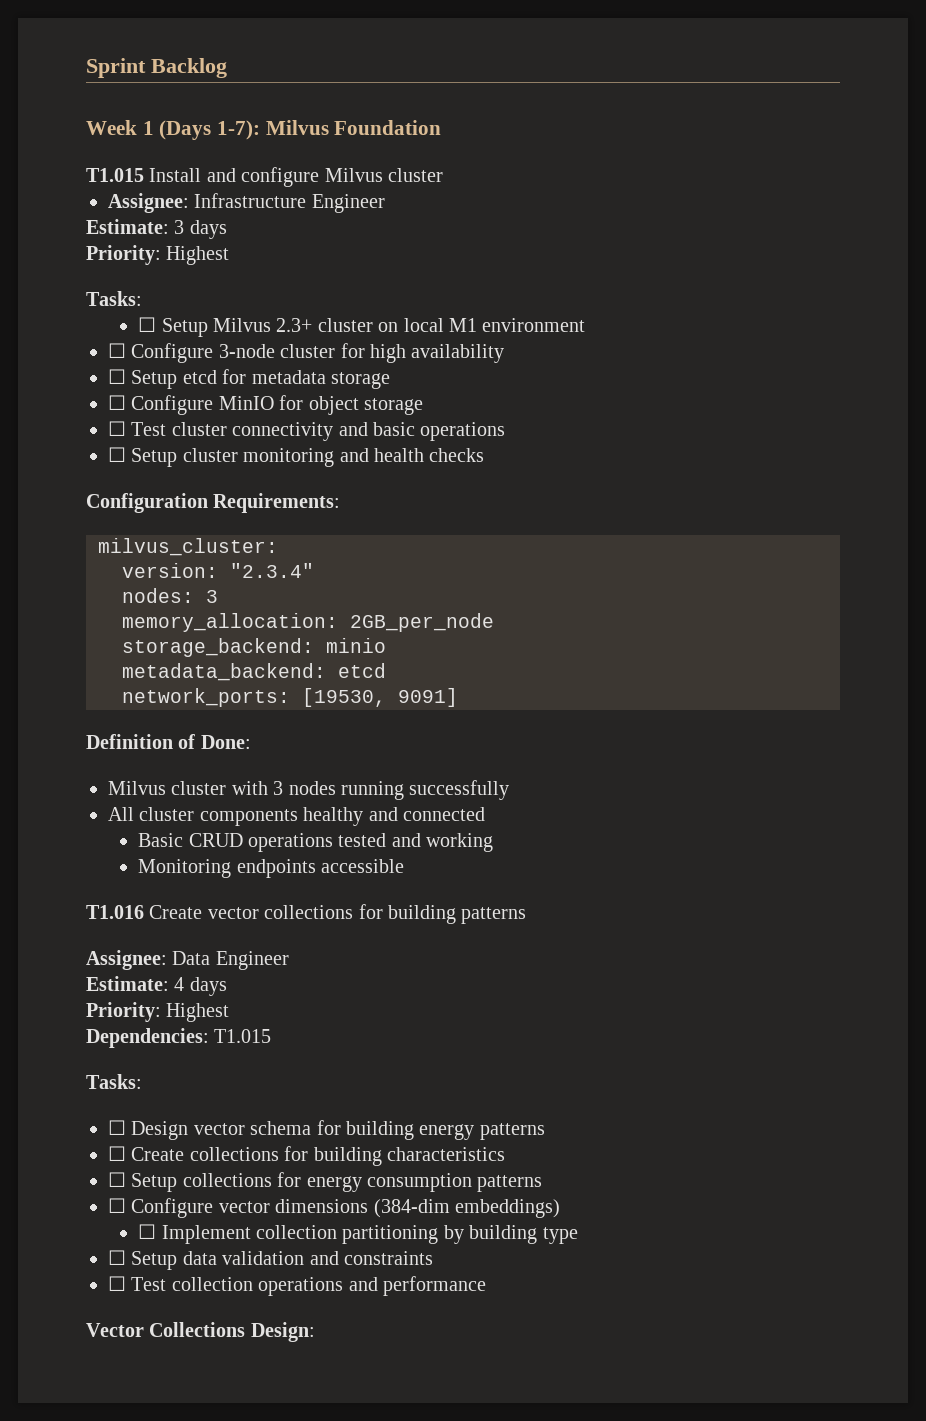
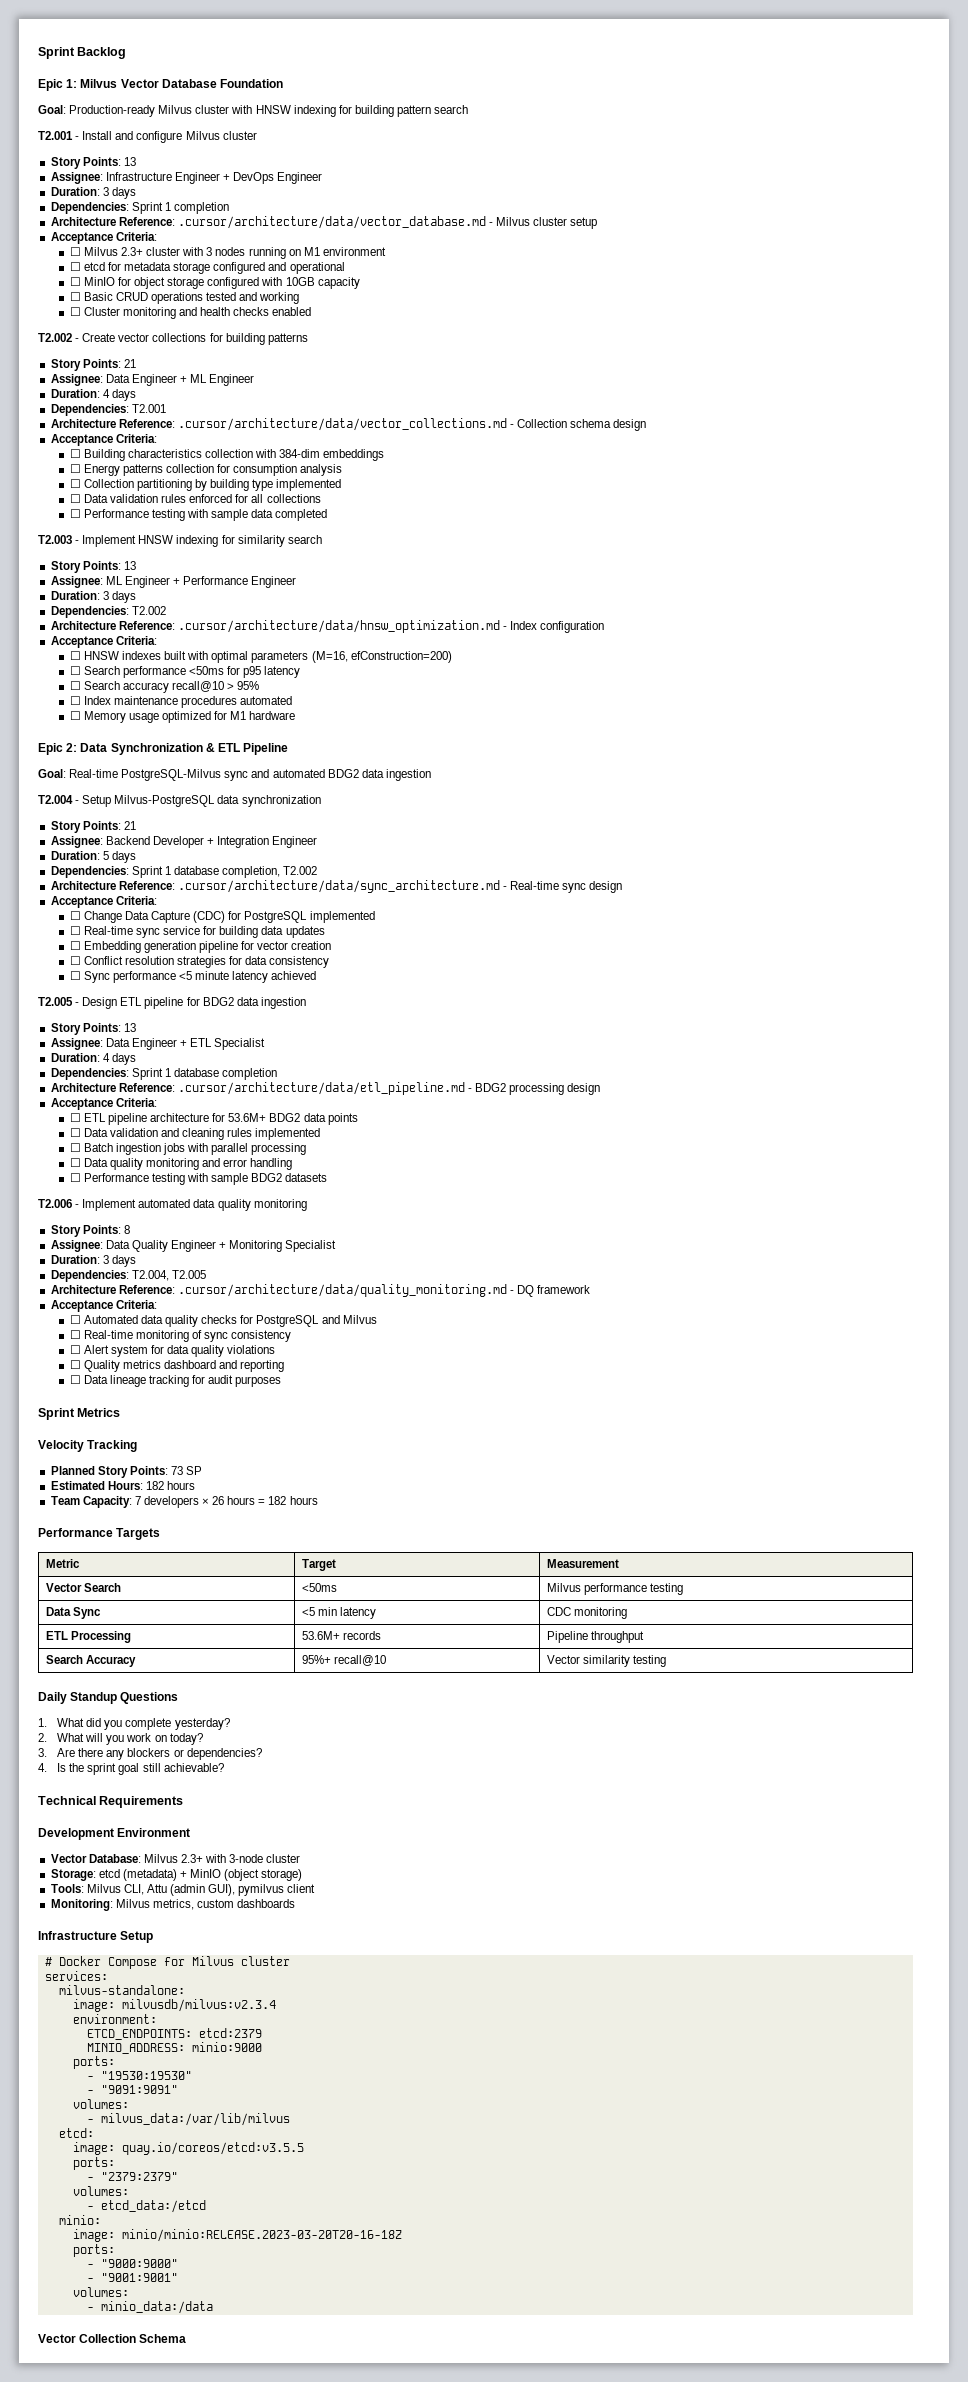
- Week 1 (Days 1-7): Milvus Foundation
- T1.015 Install and configure Milvus cluster
+ Epic 1: Milvus Vector Database Foundation
+ Goal: Production-ready Milvus cluster with HNSW indexing for building pattern search
+ T2.001 - Install and configure Milvus cluster
+ Story Points: 13
- Assignee: Infrastructure Engineer
- Estimate: 3 days
- Priority: Highest
- Tasks:
- ☐ Setup Milvus 2.3+ cluster on local M1 environment
- ☐ Configure 3-node cluster for high availability
- ☐ Setup etcd for metadata storage
- ☐ Configure MinIO for object storage
- ☐ Test cluster connectivity and basic operations
- ☐ Setup cluster monitoring and health checks
- Configuration Requirements:
- milvus_cluster:
- version: "2.3.4"
- nodes: 3
- memory_allocation: 2GB_per_node
- storage_backend: minio
- metadata_backend: etcd
- network_ports: [19530, 9091]
- Definition of Done:
- Milvus cluster with 3 nodes running successfully
- All cluster components healthy and connected
- Basic CRUD operations tested and working
+ Assignee: Infrastructure Engineer + DevOps Engineer
+ Duration: 3 days
+ Dependencies: Sprint 1 completion
+ Architecture Reference: .cursor/architecture/data/vector_database.md - Milvus cluster setup
+ Acceptance Criteria:
+ ☐ Milvus 2.3+ cluster with 3 nodes running on M1 environment
+ ☐ etcd for metadata storage configured and operational
+ ☐ MinIO for object storage configured with 10GB capacity
+ ☐ Basic CRUD operations tested and working
- Monitoring endpoints accessible
- T1.016 Create vector collections for building patterns
- Assignee: Data Engineer
- Estimate: 4 days
- Priority: Highest
- Dependencies: T1.015
- Tasks:
- ☐ Design vector schema for building energy patterns
- ☐ Create collections for building characteristics
- ☐ Setup collections for energy consumption patterns
- ☐ Configure vector dimensions (384-dim embeddings)
- ☐ Implement collection partitioning by building type
- ☐ Setup data validation and constraints
- ☐ Test collection operations and performance
- Vector Collections Design:
+ ☐ Cluster monitoring and health checks enabled
+ T2.002 - Create vector collections for building patterns
+ Story Points: 21
+ Assignee: Data Engineer + ML Engineer
+ Duration: 4 days
+ Dependencies: T2.001
+ Architecture Reference: .cursor/architecture/data/vector_collections.md - Collection schema design
+ Acceptance Criteria:
+ ☐ Building characteristics collection with 384-dim embeddings
+ ☐ Energy patterns collection for consumption analysis
+ ☐ Collection partitioning by building type implemented
+ ☐ Data validation rules enforced for all collections
+ ☐ Performance testing with sample data completed
+ T2.003 - Implement HNSW indexing for similarity search
+ Story Points: 13
+ Assignee: ML Engineer + Performance Engineer
+ Duration: 3 days
+ Dependencies: T2.002
+ Architecture Reference: .cursor/architecture/data/hnsw_optimization.md - Index configuration
+ Acceptance Criteria:
+ ☐ HNSW indexes built with optimal parameters (M=16, efConstruction=200)
+ ☐ Search performance <50ms for p95 latency
+ ☐ Search accuracy recall@10 > 95%
+ ☐ Index maintenance procedures automated
+ ☐ Memory usage optimized for M1 hardware
+ Epic 2: Data Synchronization & ETL Pipeline
+ Goal: Real-time PostgreSQL-Milvus sync and automated BDG2 data ingestion
+ T2.004 - Setup Milvus-PostgreSQL data synchronization
+ Story Points: 21
+ Assignee: Backend Developer + Integration Engineer
+ Duration: 5 days
+ Dependencies: Sprint 1 database completion, T2.002
+ Architecture Reference: .cursor/architecture/data/sync_architecture.md - Real-time sync design
+ Acceptance Criteria:
+ ☐ Change Data Capture (CDC) for PostgreSQL implemented
+ ☐ Real-time sync service for building data updates
+ ☐ Embedding generation pipeline for vector creation
+ ☐ Conflict resolution strategies for data consistency
+ ☐ Sync performance <5 minute latency achieved
+ T2.005 - Design ETL pipeline for BDG2 data ingestion
+ Story Points: 13
+ Assignee: Data Engineer + ETL Specialist
+ Duration: 4 days
+ Dependencies: Sprint 1 database completion
+ Architecture Reference: .cursor/architecture/data/etl_pipeline.md - BDG2 processing design
+ Acceptance Criteria:
+ ☐ ETL pipeline architecture for 53.6M+ BDG2 data points
+ ☐ Data validation and cleaning rules implemented
+ ☐ Batch ingestion jobs with parallel processing
+ ☐ Data quality monitoring and error handling
+ ☐ Performance testing with sample BDG2 datasets
+ T2.006 - Implement automated data quality monitoring
+ Story Points: 8
+ Assignee: Data Quality Engineer + Monitoring Specialist
+ Duration: 3 days
+ Dependencies: T2.004, T2.005
+ Architecture Reference: .cursor/architecture/data/quality_monitoring.md - DQ framework
+ Acceptance Criteria:
+ ☐ Automated data quality checks for PostgreSQL and Milvus
+ ☐ Real-time monitoring of sync consistency
+ ☐ Alert system for data quality violations
+ ☐ Quality metrics dashboard and reporting
+ ☐ Data lineage tracking for audit purposes
+ Sprint Metrics
+ Velocity Tracking
+ Planned Story Points: 73 SP
+ Estimated Hours: 182 hours
+ Team Capacity: 7 developers × 26 hours = 182 hours
+ Performance Targets
+ Metric | Target | Measurement
+ Vector Search | <50ms | Milvus performance testing
+ Data Sync | <5 min latency | CDC monitoring
+ ETL Processing | 53.6M+ records | Pipeline throughput
+ Search Accuracy | 95%+ recall@10 | Vector similarity testing
+ Daily Standup Questions
+ 1. What did you complete yesterday?
+ 2. What will you work on today?
+ 3. Are there any blockers or dependencies?
+ 4. Is the sprint goal still achievable?
+ Technical Requirements
+ Development Environment
+ Vector Database: Milvus 2.3+ with 3-node cluster
+ Storage: etcd (metadata) + MinIO (object storage)
+ Tools: Milvus CLI, Attu (admin GUI), pymilvus client
+ Monitoring: Milvus metrics, custom dashboards
+ Infrastructure Setup
+ # Docker Compose for Milvus cluster
+ services:
+ milvus-standalone:
+ image: milvusdb/milvus:v2.3.4
+ environment:
+ ETCD_ENDPOINTS: etcd:2379
+ MINIO_ADDRESS: minio:9000
+ ports:
+ - "19530:19530"
+ - "9091:9091"
+ volumes:
+ - milvus_data:/var/lib/milvus
+ etcd:
+ image: quay.io/coreos/etcd:v3.5.5
+ ports:
+ - "2379:2379"
+ volumes:
+ - etcd_data:/etcd
+ minio:
+ image: minio/minio:RELEASE.2023-03-20T20-16-18Z
+ ports:
+ - "9000:9000"
+ - "9001:9001"
+ volumes:
+ - minio_data:/data
+ Vector Collection Schema

